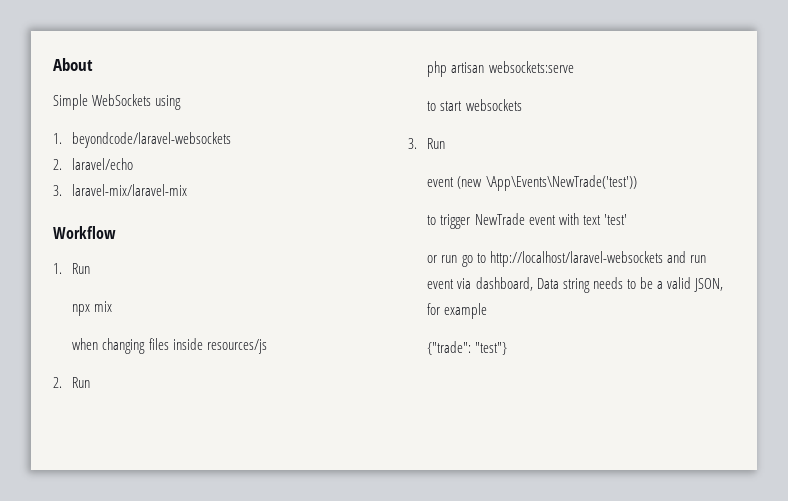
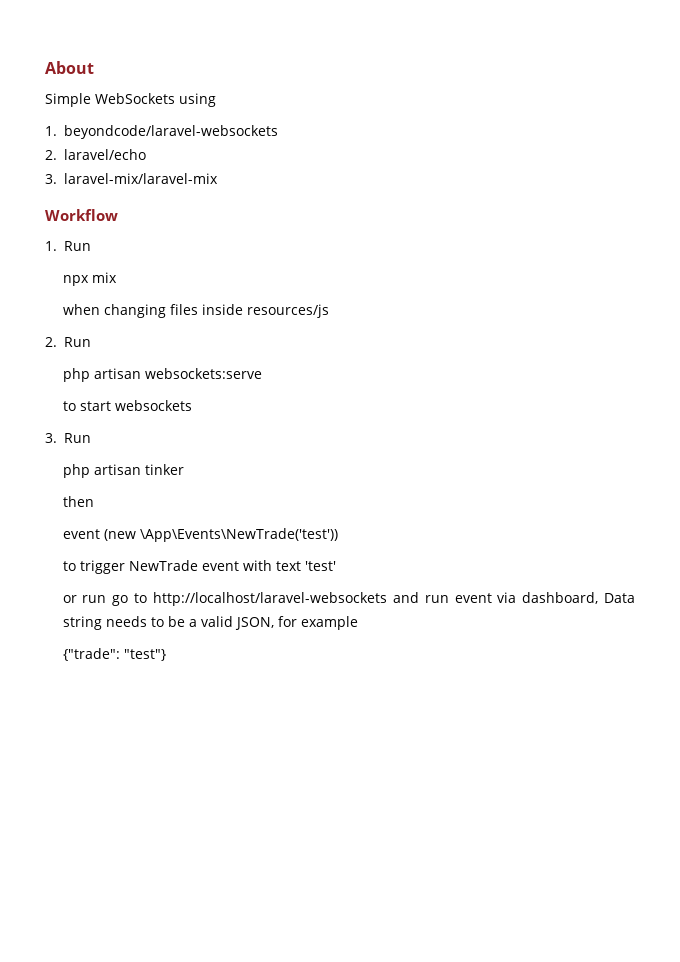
+ php artisan tinker
+ then

